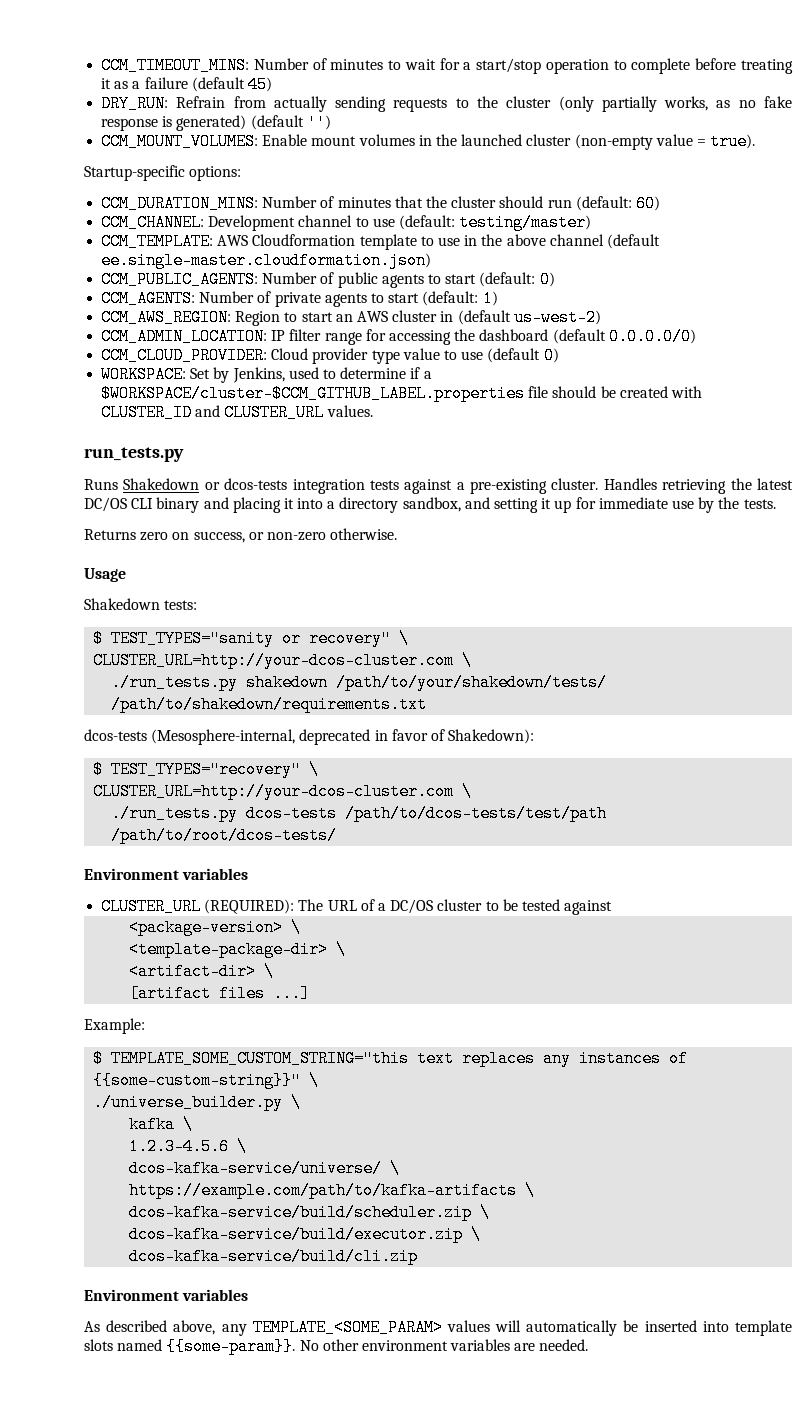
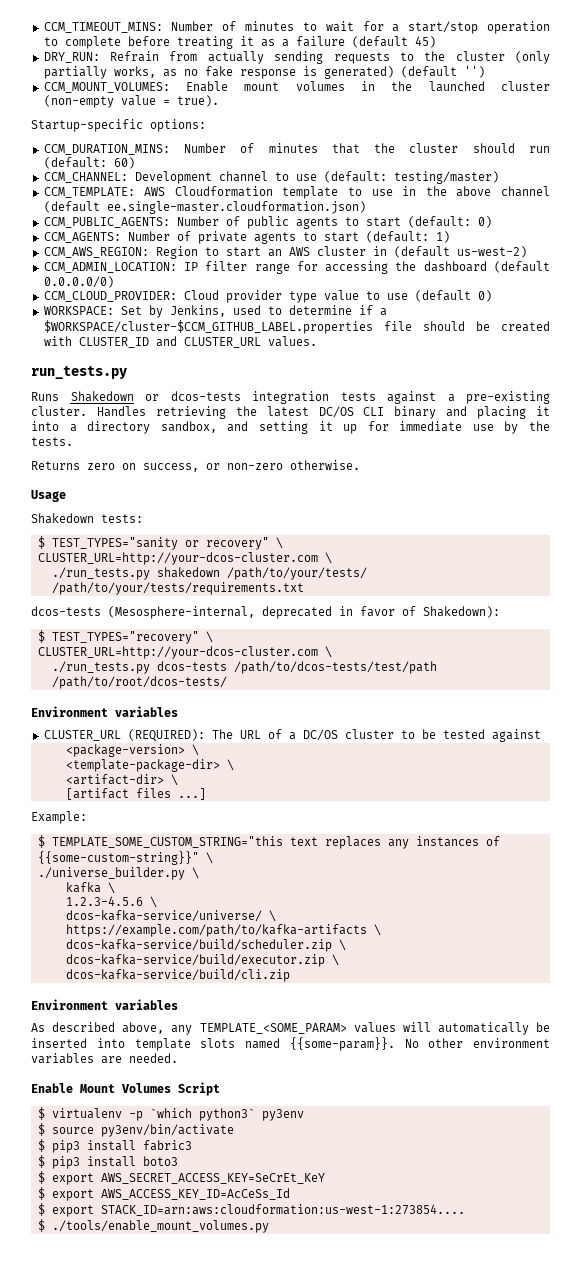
- ./run_tests.py shakedown /path/to/your/shakedown/tests/ /path/to/shakedown/requirements.txt
+ ./run_tests.py shakedown /path/to/your/tests/ /path/to/your/tests/requirements.txt
+ Enable Mount Volumes Script
+ $ virtualenv -p `which python3` py3env
+ $ source py3env/bin/activate
+ $ pip3 install fabric3
+ $ pip3 install boto3
+ $ export AWS_SECRET_ACCESS_KEY=SeCrEt_KeY
+ $ export AWS_ACCESS_KEY_ID=AcCeSs_Id
+ $ export STACK_ID=arn:aws:cloudformation:us-west-1:273854....
+ $ ./tools/enable_mount_volumes.py

